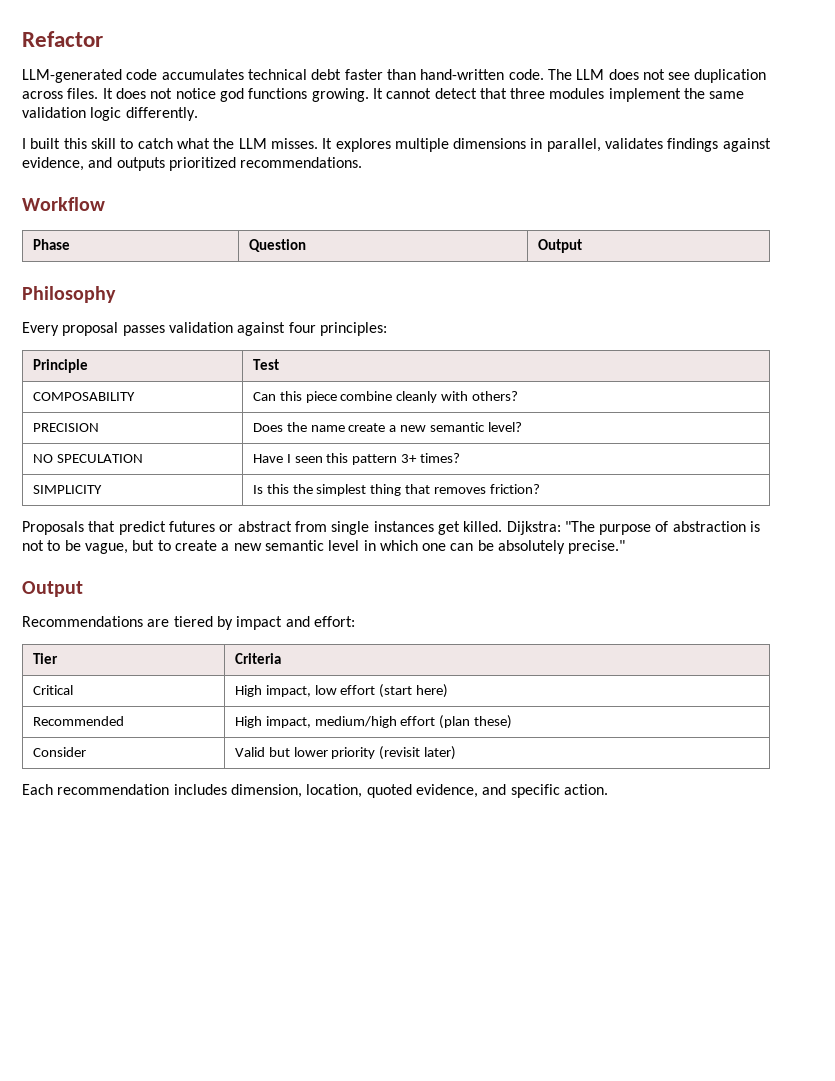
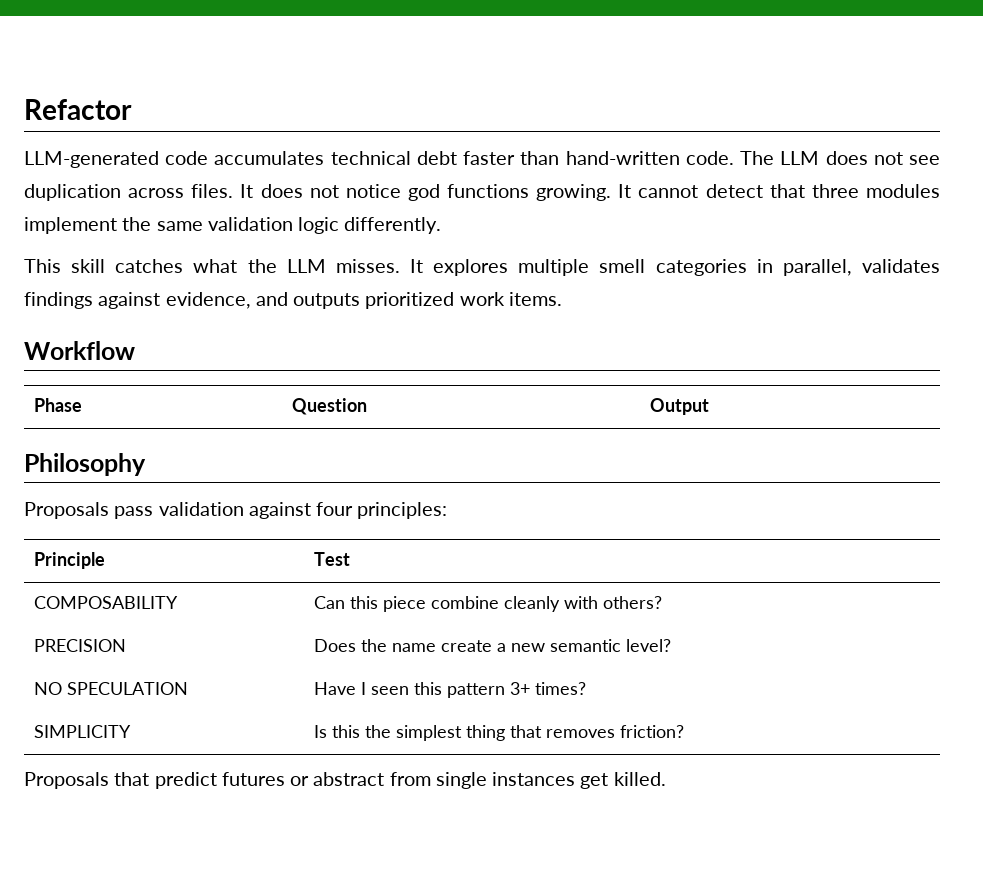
- I built this skill to catch what the LLM misses.
+ This skill catches what the LLM misses.
- It explores multiple dimensions in parallel, validates findings against evidence, and outputs prioritized recommendations.
+ It explores multiple smell categories in parallel, validates findings against evidence, and outputs prioritized work items.
- Every proposal passes validation against four principles:
+ Proposals pass validation against four principles:
- Dijkstra: "The purpose of abstraction is not to be vague, but to create a new semantic level in which one can be absolutely precise."
- Output
- Recommendations are tiered by impact and effort:
- Tier | Criteria
- Critical | High impact, low effort (start here)
- Recommended | High impact, medium/high effort (plan these)
- Consider | Valid but lower priority (revisit later)
- Each recommendation includes dimension, location, quoted evidence, and specific action.

